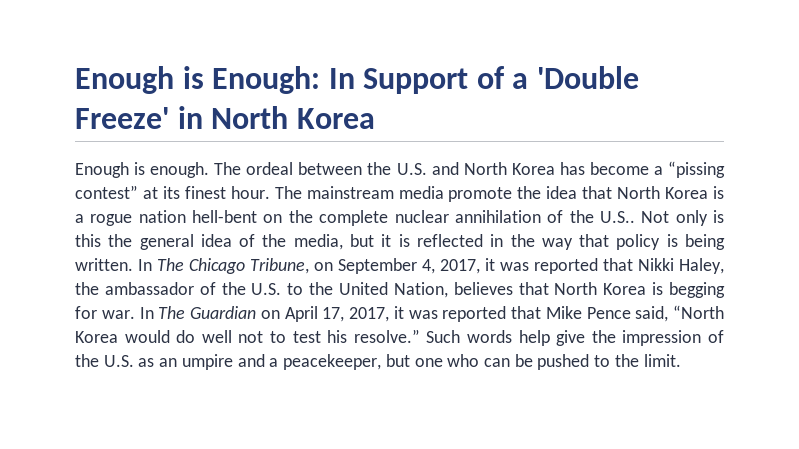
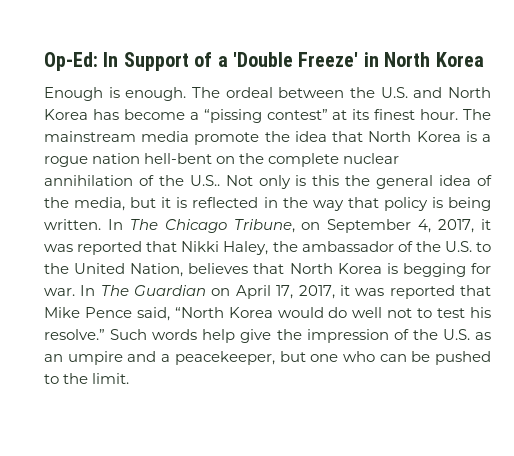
- Enough is Enough: In Support of a 'Double Freeze' in North Korea
+ Op-Ed: In Support of a 'Double Freeze' in North Korea

